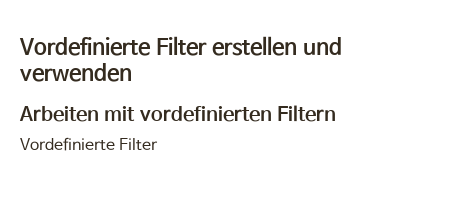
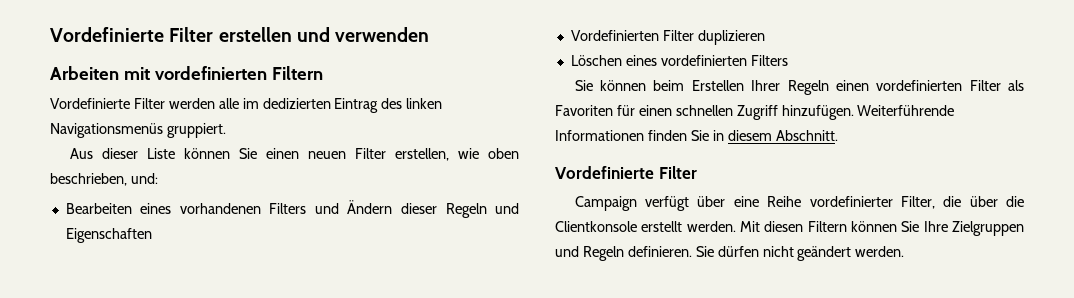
  Arbeiten mit vordefinierten Filtern
+ Vordefinierte Filter werden alle im dedizierten Eintrag des linken Navigationsmenüs gruppiert.
+ Aus dieser Liste können Sie einen neuen Filter erstellen, wie oben beschrieben, und:
+ Bearbeiten eines vorhandenen Filters und Ändern dieser Regeln und Eigenschaften
+ Vordefinierten Filter duplizieren
+ Löschen eines vordefinierten Filters
+ Sie können beim Erstellen Ihrer Regeln einen vordefinierten Filter als Favoriten für einen schnellen Zugriff hinzufügen. Weiterführende Informationen finden Sie in diesem Abschnitt.
  Vordefinierte Filter
+ Campaign verfügt über eine Reihe vordefinierter Filter, die über die Clientkonsole erstellt werden. Mit diesen Filtern können Sie Ihre Zielgruppen und Regeln definieren. Sie dürfen nicht geändert werden.

